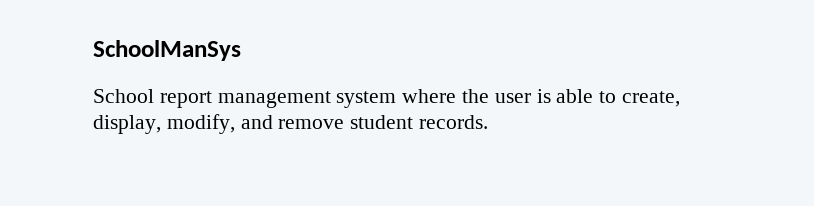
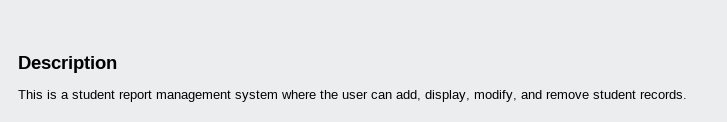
- SchoolManSys
- School report management system where the user is able to create, display, modify, and remove student records.
+ Description
+ This is a student report management system where the user can add, display, modify, and remove student records.

